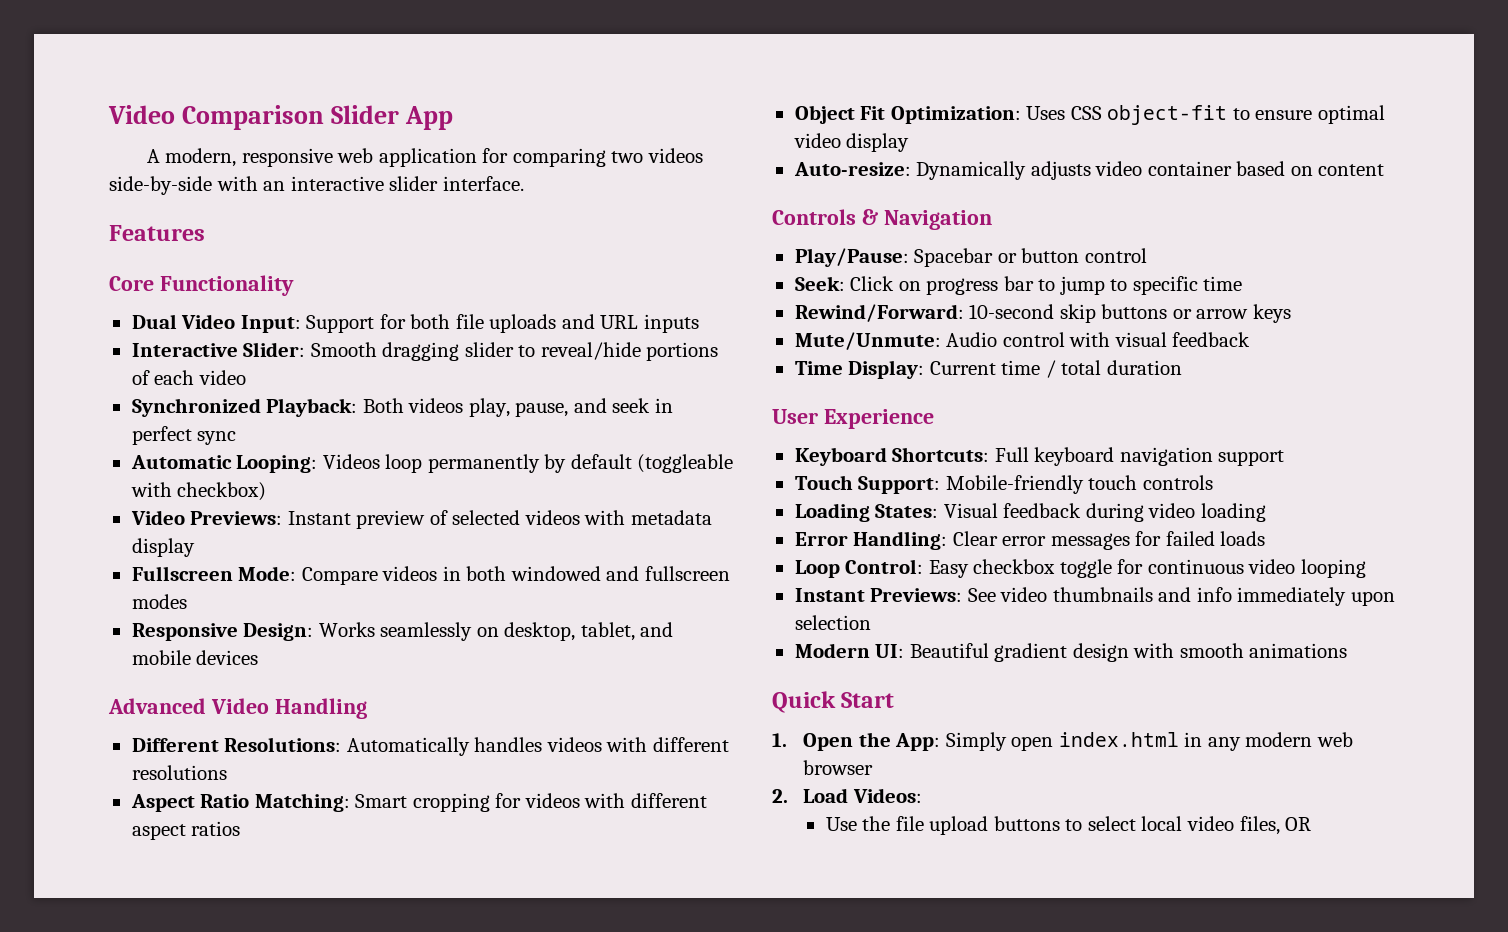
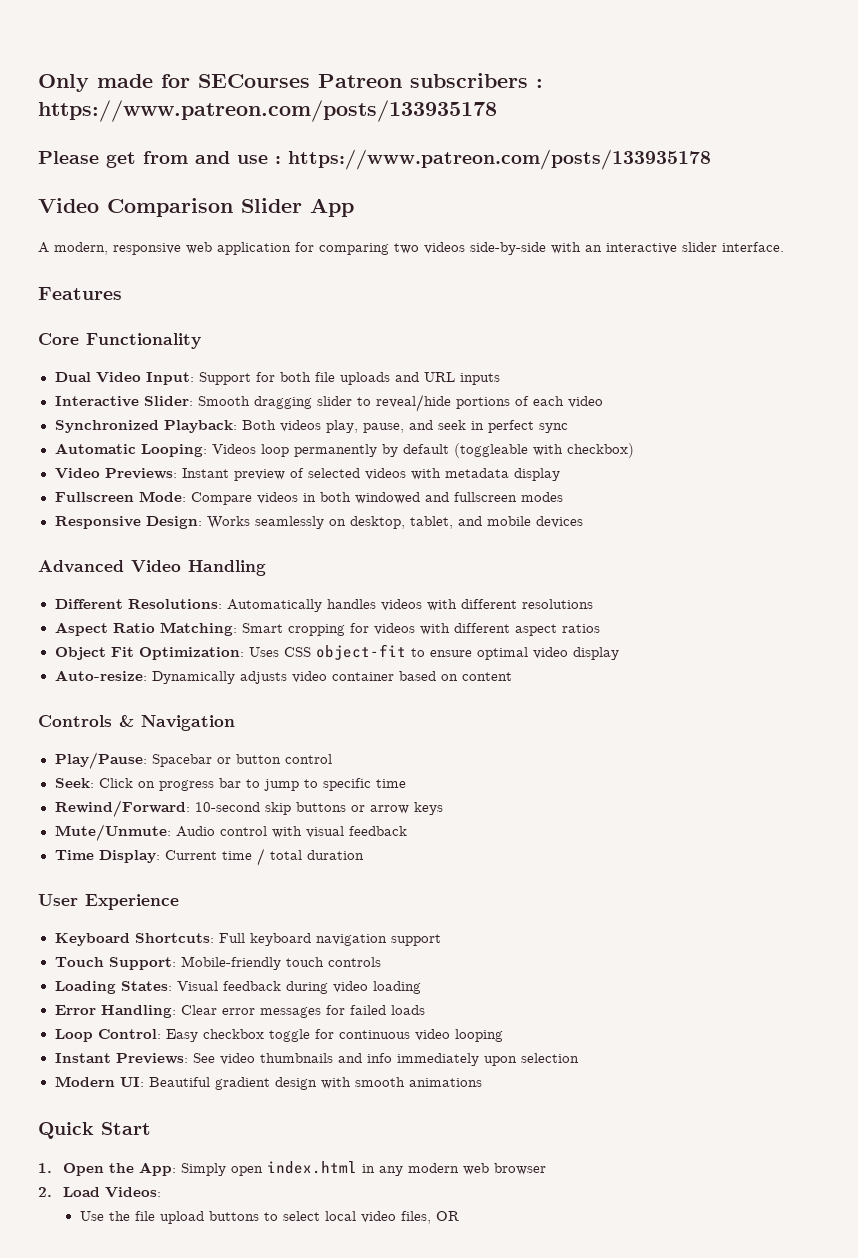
+ Only made for SECourses Patreon subscribers : https://www.patreon.com/posts/133935178
+ Please get from and use : https://www.patreon.com/posts/133935178

